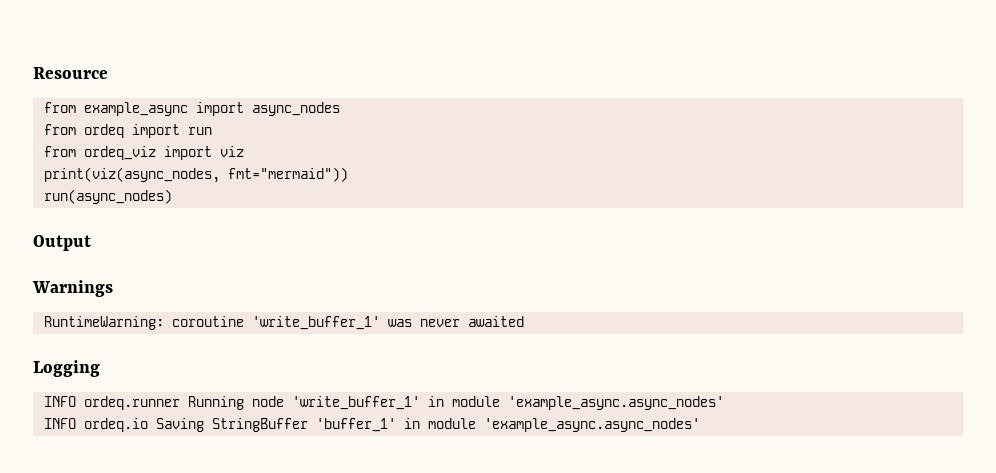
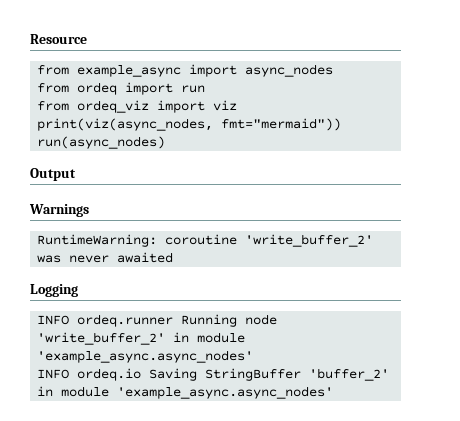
- RuntimeWarning: coroutine 'write_buffer_1' was never awaited
+ RuntimeWarning: coroutine 'write_buffer_2' was never awaited
- INFO ordeq.runner Running node 'write_buffer_1' in module 'example_async.async_nodes'
+ INFO ordeq.runner Running node 'write_buffer_2' in module 'example_async.async_nodes'
- INFO ordeq.io Saving StringBuffer 'buffer_1' in module 'example_async.async_nodes'
+ INFO ordeq.io Saving StringBuffer 'buffer_2' in module 'example_async.async_nodes'

